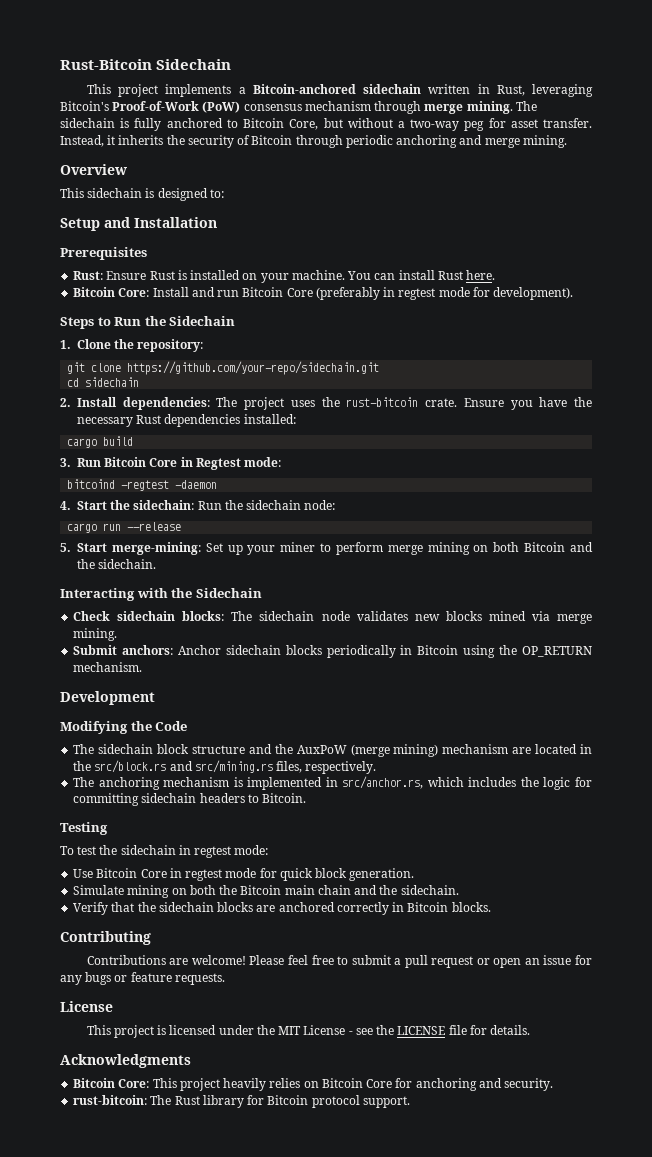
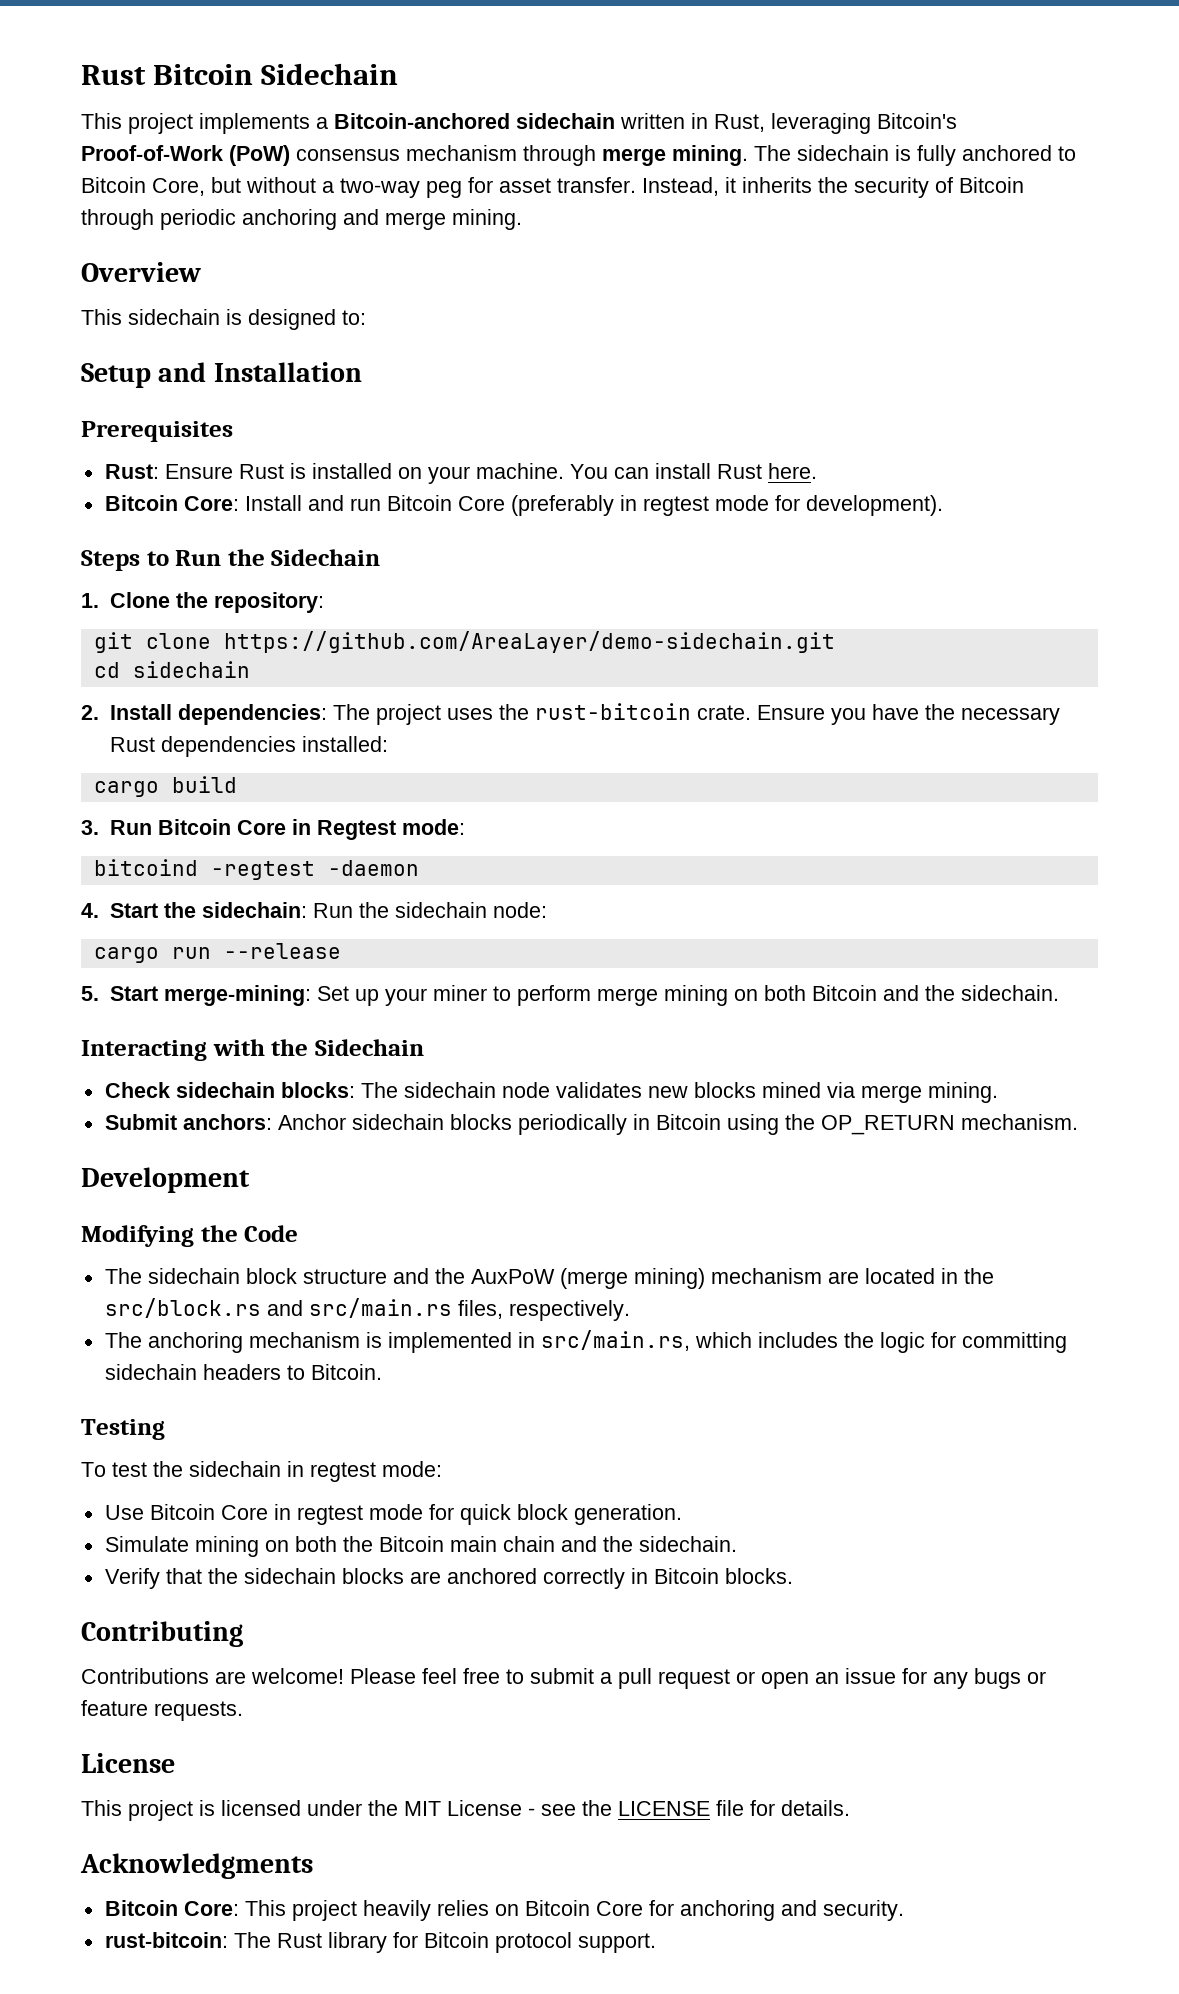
- Rust-Bitcoin Sidechain
+ Rust Bitcoin Sidechain
- git clone https://github.com/your-repo/sidechain.git
+ git clone https://github.com/AreaLayer/demo-sidechain.git
- The sidechain block structure and the AuxPoW (merge mining) mechanism are located in the src/block.rs and src/mining.rs files, respectively.
+ The sidechain block structure and the AuxPoW (merge mining) mechanism are located in the src/block.rs and src/main.rs files, respectively.
- The anchoring mechanism is implemented in src/anchor.rs, which includes the logic for committing sidechain headers to Bitcoin.
+ The anchoring mechanism is implemented in src/main.rs, which includes the logic for committing sidechain headers to Bitcoin.

